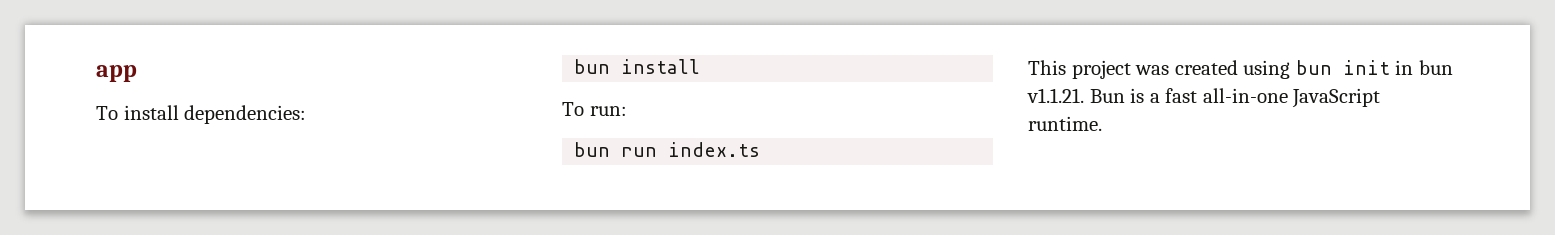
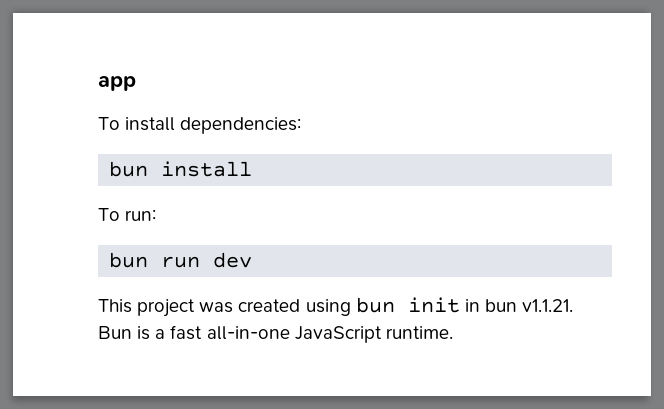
- bun run index.ts
+ bun run dev

